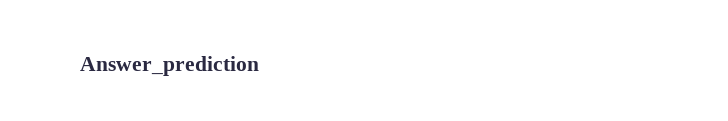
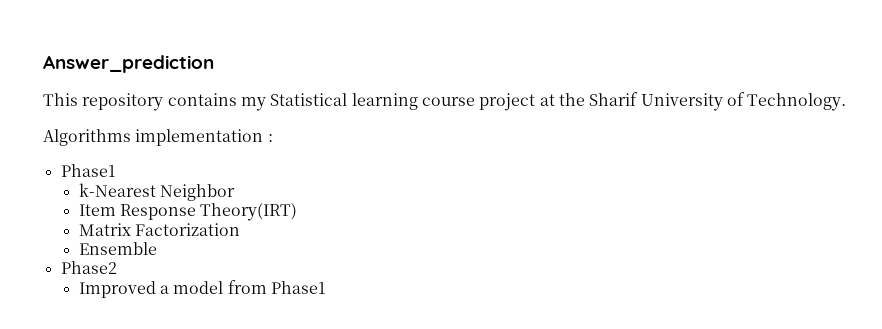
+ This repository contains my Statistical learning course project at the Sharif University of Technology.
+ Algorithms implementation :
+ Phase1
+ k-Nearest Neighbor
+ Item Response Theory(IRT)
+ Matrix Factorization
+ Ensemble
+ Phase2
+ Improved a model from Phase1

